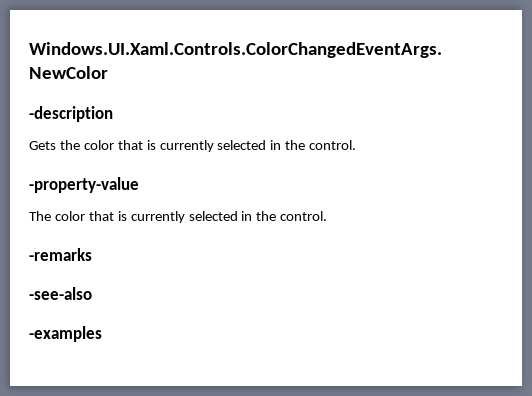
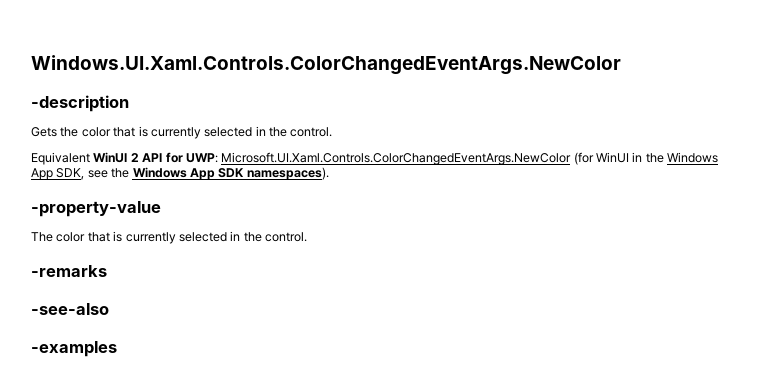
+ Equivalent WinUI 2 API for UWP: Microsoft.UI.Xaml.Controls.ColorChangedEventArgs.NewColor (for WinUI in the Windows App SDK, see the Windows App SDK namespaces).

